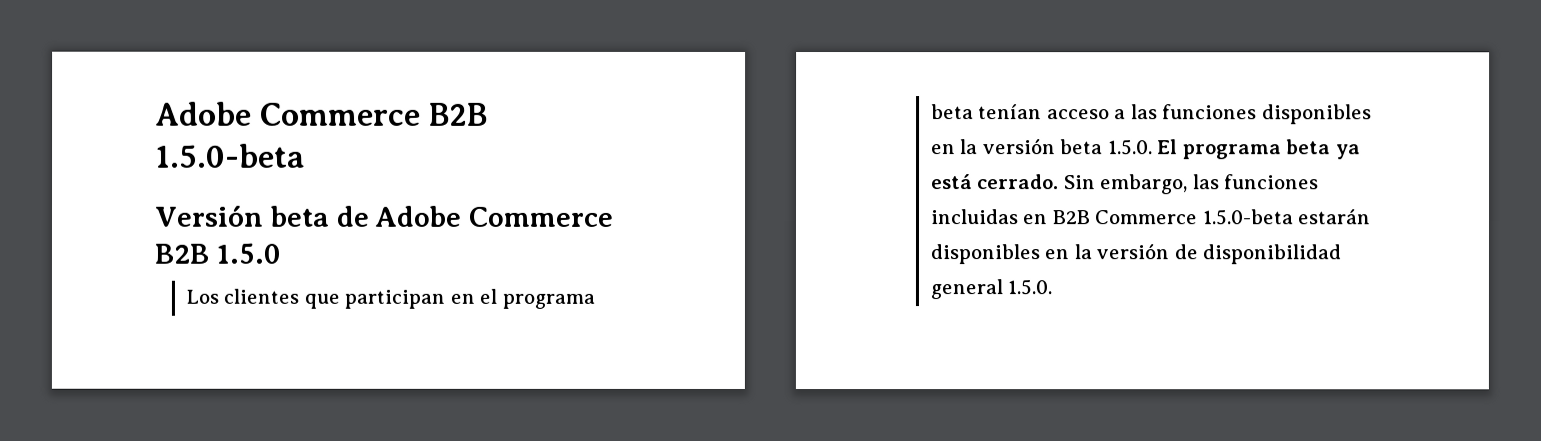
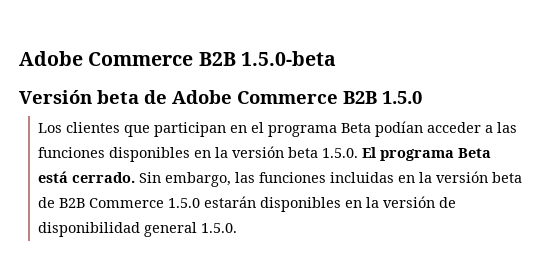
- Los clientes que participan en el programa beta tenían acceso a las funciones disponibles en la versión beta 1.5.0. El programa beta ya está cerrado.
+ Los clientes que participan en el programa Beta podían acceder a las funciones disponibles en la versión beta 1.5.0. El programa Beta está cerrado.
- Sin embargo, las funciones incluidas en B2B Commerce 1.5.0-beta estarán disponibles en la versión de disponibilidad general 1.5.0.
+ Sin embargo, las funciones incluidas en la versión beta de B2B Commerce 1.5.0 estarán disponibles en la versión de disponibilidad general 1.5.0.

